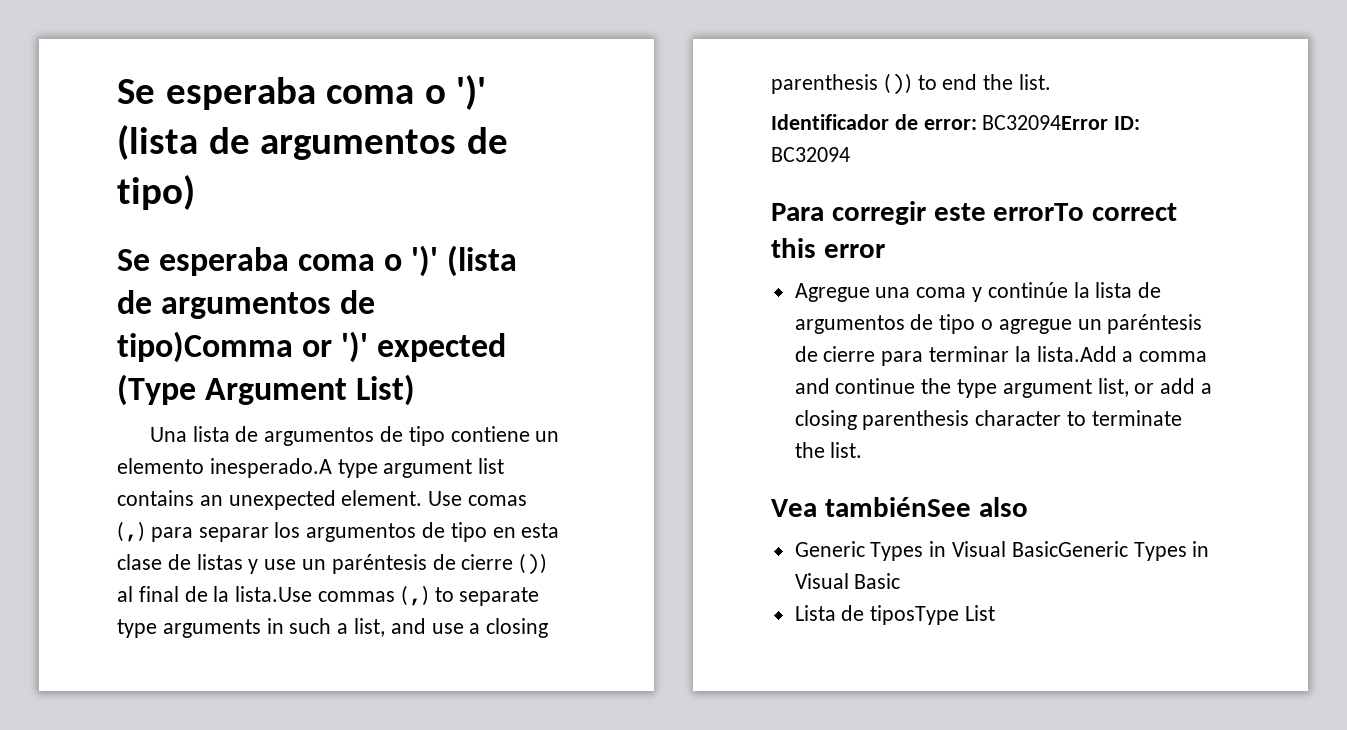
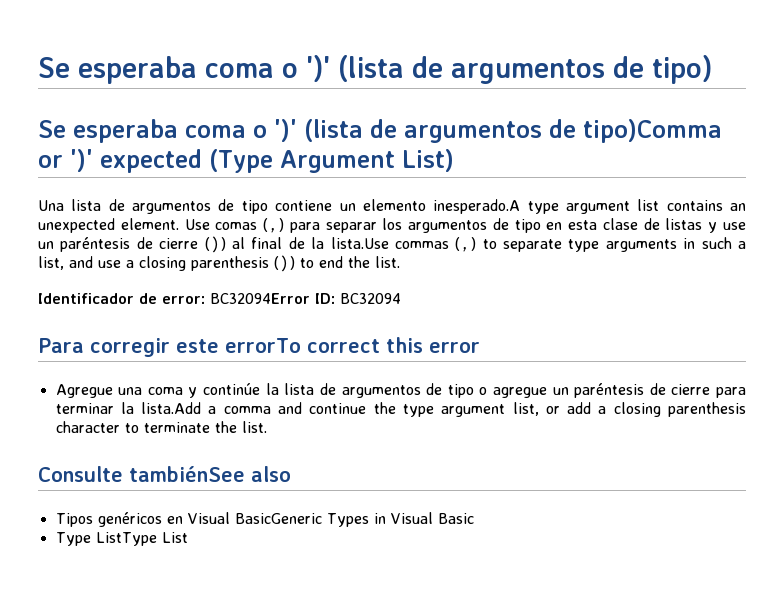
- Vea tambiénSee also
+ Consulte tambiénSee also
- Generic Types in Visual BasicGeneric Types in Visual Basic
+ Tipos genéricos en Visual BasicGeneric Types in Visual Basic
- Lista de tiposType List
+ Type ListType List

